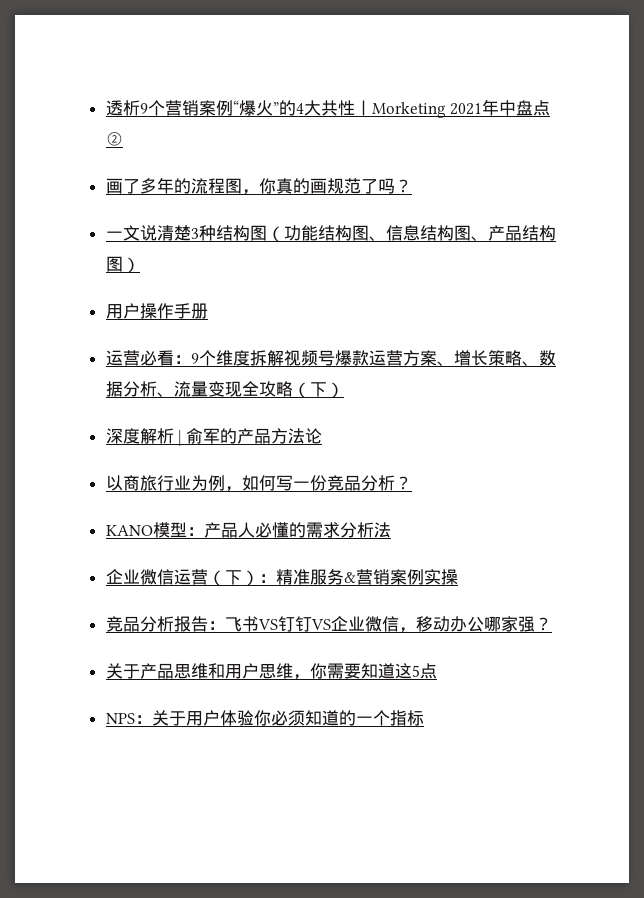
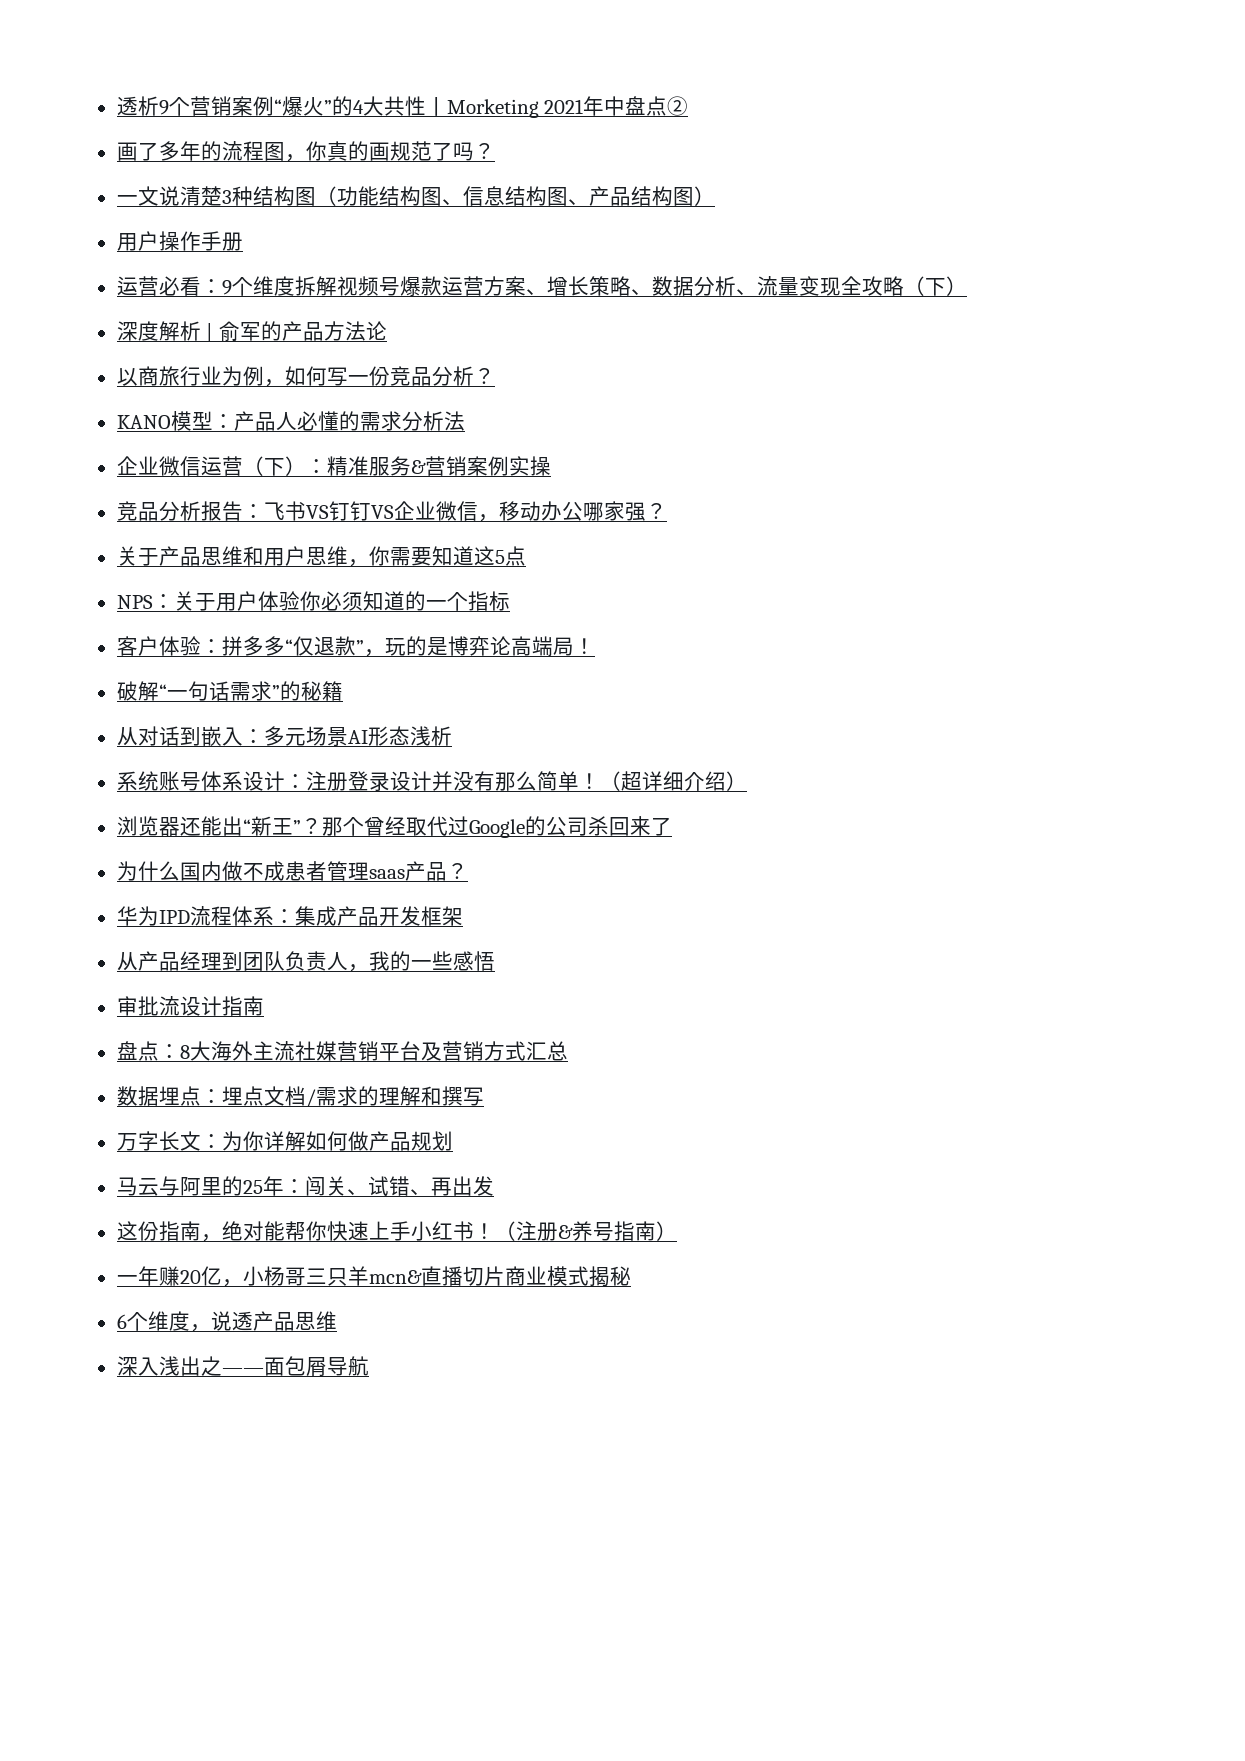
+ 客户体验：拼多多“仅退款”，玩的是博弈论高端局！
+ 破解“一句话需求”的秘籍
+ 从对话到嵌入：多元场景AI形态浅析
+ 系统账号体系设计：注册登录设计并没有那么简单！（超详细介绍）
+ 浏览器还能出“新王”？那个曾经取代过Google的公司杀回来了
+ 为什么国内做不成患者管理saas产品？
+ 华为IPD流程体系：集成产品开发框架
+ 从产品经理到团队负责人，我的一些感悟
+ 审批流设计指南
+ 盘点：8大海外主流社媒营销平台及营销方式汇总
+ 数据埋点：埋点文档/需求的理解和撰写
+ 万字长文：为你详解如何做产品规划
+ 马云与阿里的25年：闯关、试错、再出发
+ 这份指南，绝对能帮你快速上手小红书！（注册&养号指南）
+ 一年赚20亿，小杨哥三只羊mcn&直播切片商业模式揭秘
+ 6个维度，说透产品思维
+ 深入浅出之——面包屑导航

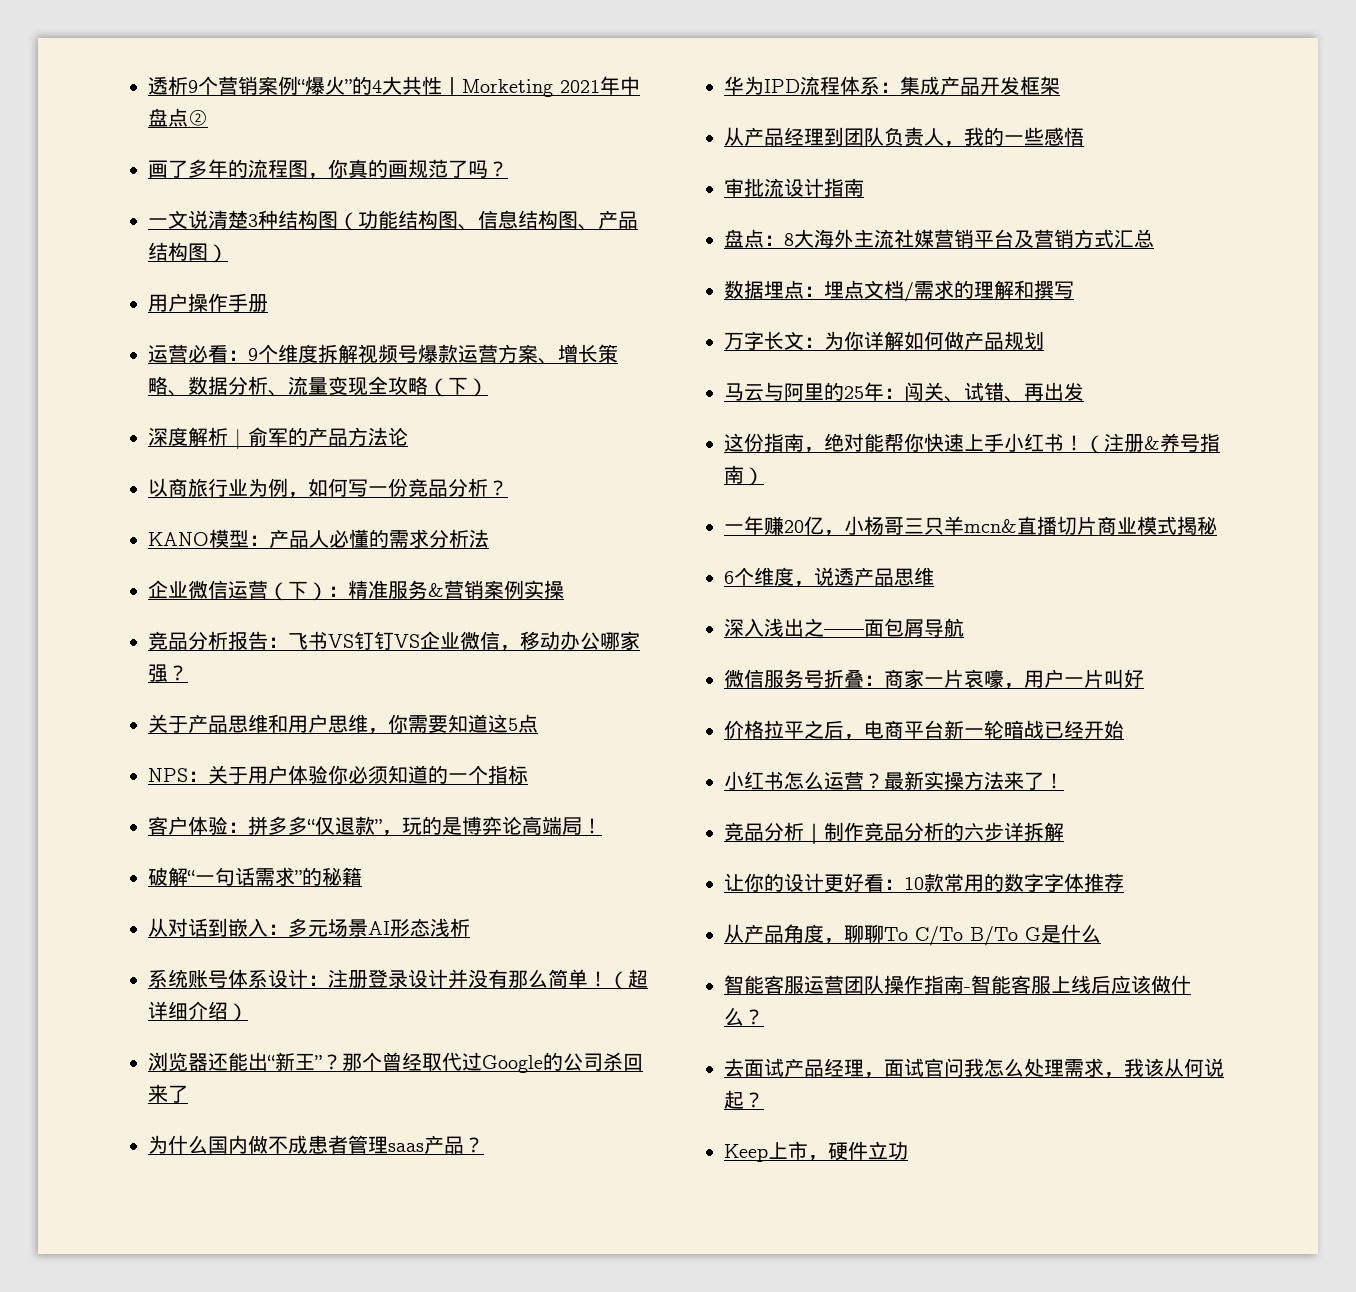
+ 微信服务号折叠：商家一片哀嚎，用户一片叫好
+ 价格拉平之后，电商平台新一轮暗战已经开始
+ 小红书怎么运营？最新实操方法来了！
+ 竞品分析｜制作竞品分析的六步详拆解
+ 让你的设计更好看：10款常用的数字字体推荐
+ 从产品角度，聊聊To C/To B/To G是什么
+ 智能客服运营团队操作指南-智能客服上线后应该做什么？
+ 去面试产品经理，面试官问我怎么处理需求，我该从何说起？
+ Keep上市，硬件立功

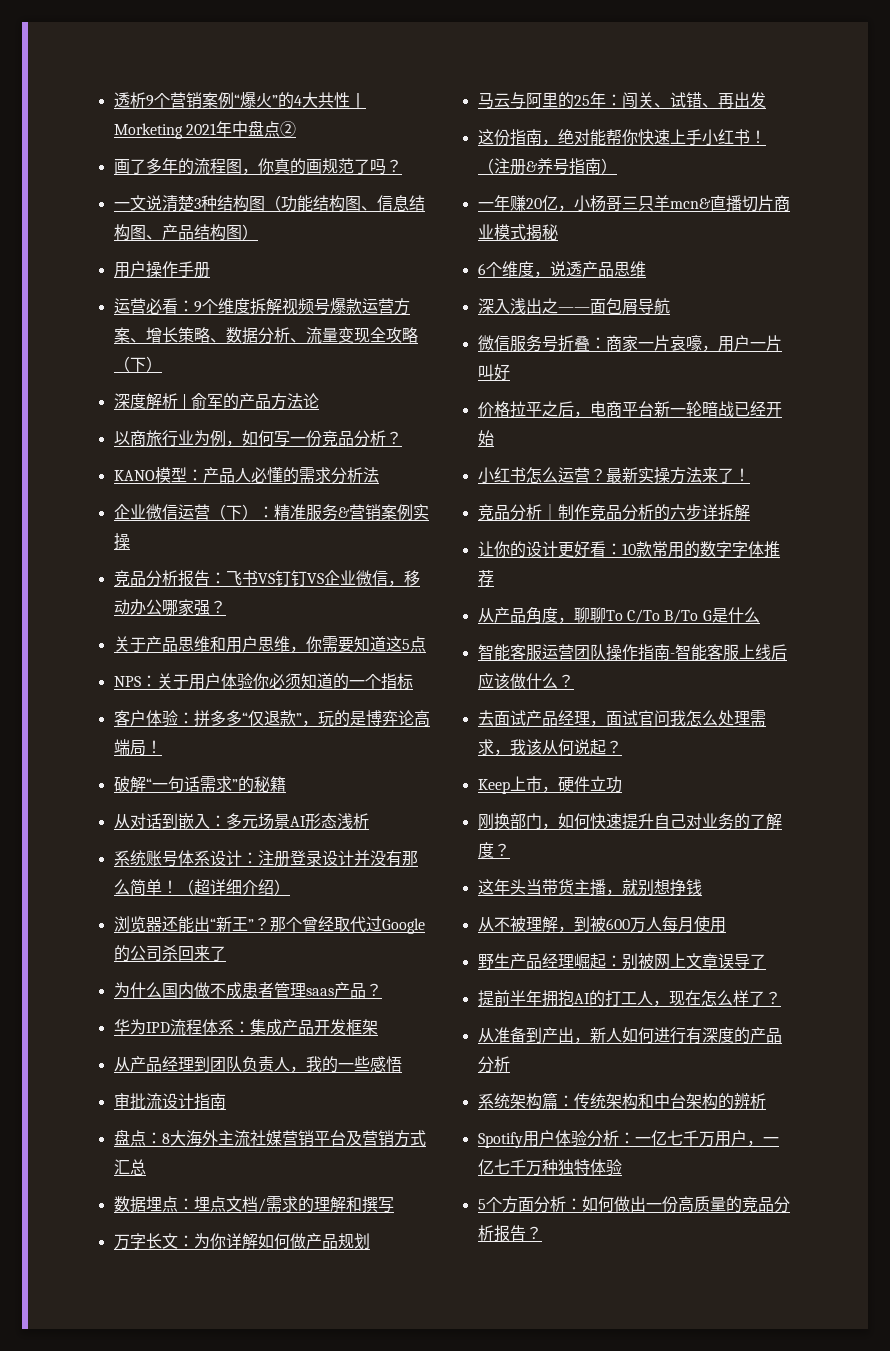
+ 刚换部门，如何快速提升自己对业务的了解度？
+ 这年头当带货主播，就别想挣钱
+ 从不被理解，到被600万人每月使用
+ 野生产品经理崛起：别被网上文章误导了
+ 提前半年拥抱AI的打工人，现在怎么样了？
+ 从准备到产出，新人如何进行有深度的产品分析
+ 系统架构篇：传统架构和中台架构的辨析
+ Spotify用户体验分析：一亿七千万用户，一亿七千万种独特体验
+ 5个方面分析：如何做出一份高质量的竞品分析报告？

